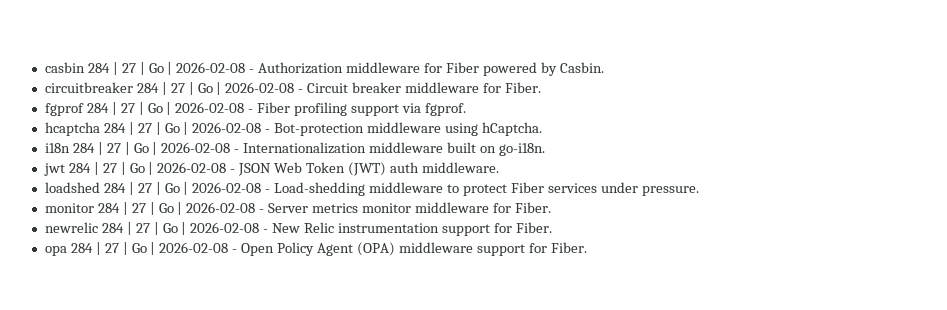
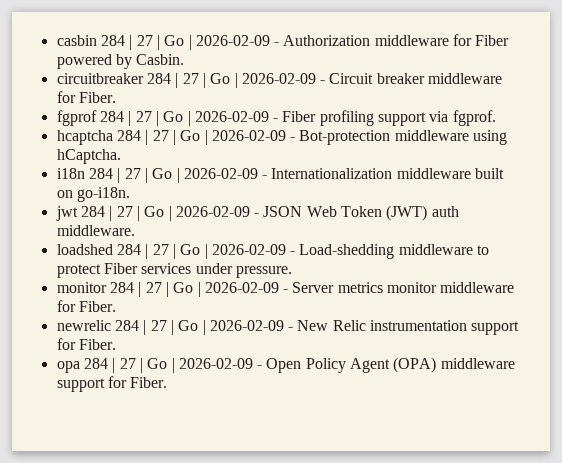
- casbin 284 | 27 | Go | 2026-02-08 - Authorization middleware for Fiber powered by Casbin.
+ casbin 284 | 27 | Go | 2026-02-09 - Authorization middleware for Fiber powered by Casbin.
- circuitbreaker 284 | 27 | Go | 2026-02-08 - Circuit breaker middleware for Fiber.
+ circuitbreaker 284 | 27 | Go | 2026-02-09 - Circuit breaker middleware for Fiber.
- fgprof 284 | 27 | Go | 2026-02-08 - Fiber profiling support via fgprof.
+ fgprof 284 | 27 | Go | 2026-02-09 - Fiber profiling support via fgprof.
- hcaptcha 284 | 27 | Go | 2026-02-08 - Bot-protection middleware using hCaptcha.
+ hcaptcha 284 | 27 | Go | 2026-02-09 - Bot-protection middleware using hCaptcha.
- i18n 284 | 27 | Go | 2026-02-08 - Internationalization middleware built on go-i18n.
+ i18n 284 | 27 | Go | 2026-02-09 - Internationalization middleware built on go-i18n.
- jwt 284 | 27 | Go | 2026-02-08 - JSON Web Token (JWT) auth middleware.
+ jwt 284 | 27 | Go | 2026-02-09 - JSON Web Token (JWT) auth middleware.
- loadshed 284 | 27 | Go | 2026-02-08 - Load-shedding middleware to protect Fiber services under pressure.
+ loadshed 284 | 27 | Go | 2026-02-09 - Load-shedding middleware to protect Fiber services under pressure.
- monitor 284 | 27 | Go | 2026-02-08 - Server metrics monitor middleware for Fiber.
+ monitor 284 | 27 | Go | 2026-02-09 - Server metrics monitor middleware for Fiber.
- newrelic 284 | 27 | Go | 2026-02-08 - New Relic instrumentation support for Fiber.
+ newrelic 284 | 27 | Go | 2026-02-09 - New Relic instrumentation support for Fiber.
- opa 284 | 27 | Go | 2026-02-08 - Open Policy Agent (OPA) middleware support for Fiber.
+ opa 284 | 27 | Go | 2026-02-09 - Open Policy Agent (OPA) middleware support for Fiber.

